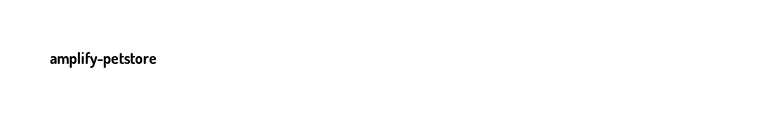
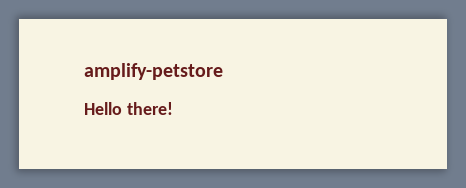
+ Hello there!

